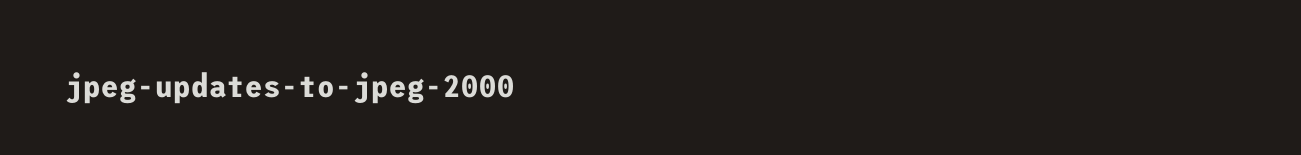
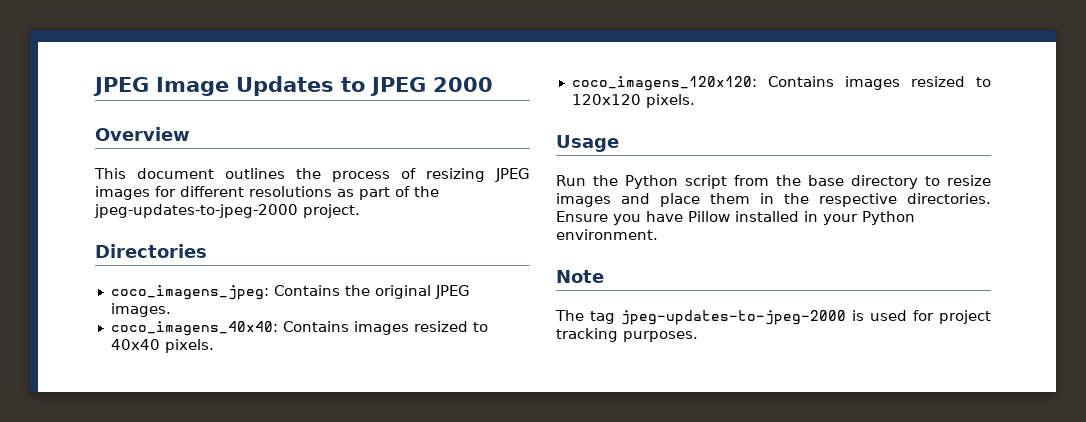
- jpeg-updates-to-jpeg-2000
+ JPEG Image Updates to JPEG 2000
+ Overview
+ This document outlines the process of resizing JPEG images for different resolutions as part of the jpeg-updates-to-jpeg-2000 project.
+ Directories
+ coco_imagens_jpeg: Contains the original JPEG images.
+ coco_imagens_40x40: Contains images resized to 40x40 pixels.
+ coco_imagens_120x120: Contains images resized to 120x120 pixels.
+ Usage
+ Run the Python script from the base directory to resize images and place them in the respective directories. Ensure you have Pillow installed in your Python environment.
+ Note
+ The tag jpeg-updates-to-jpeg-2000 is used for project tracking purposes.

